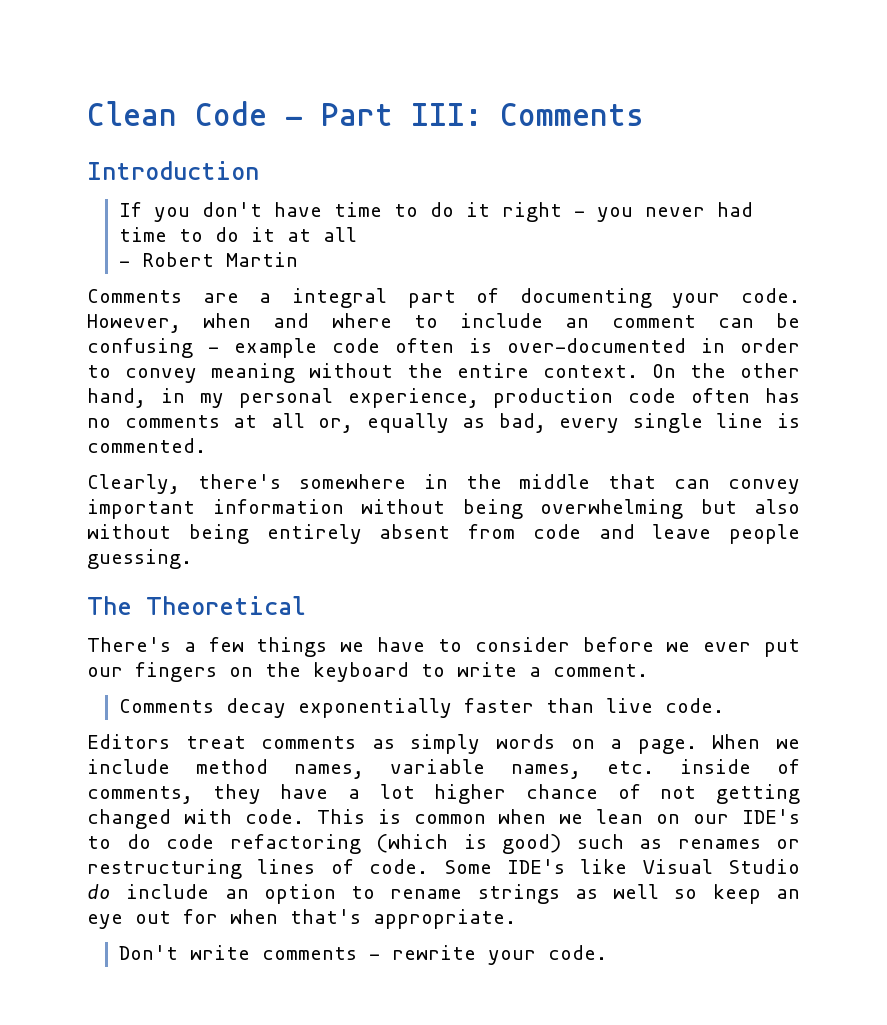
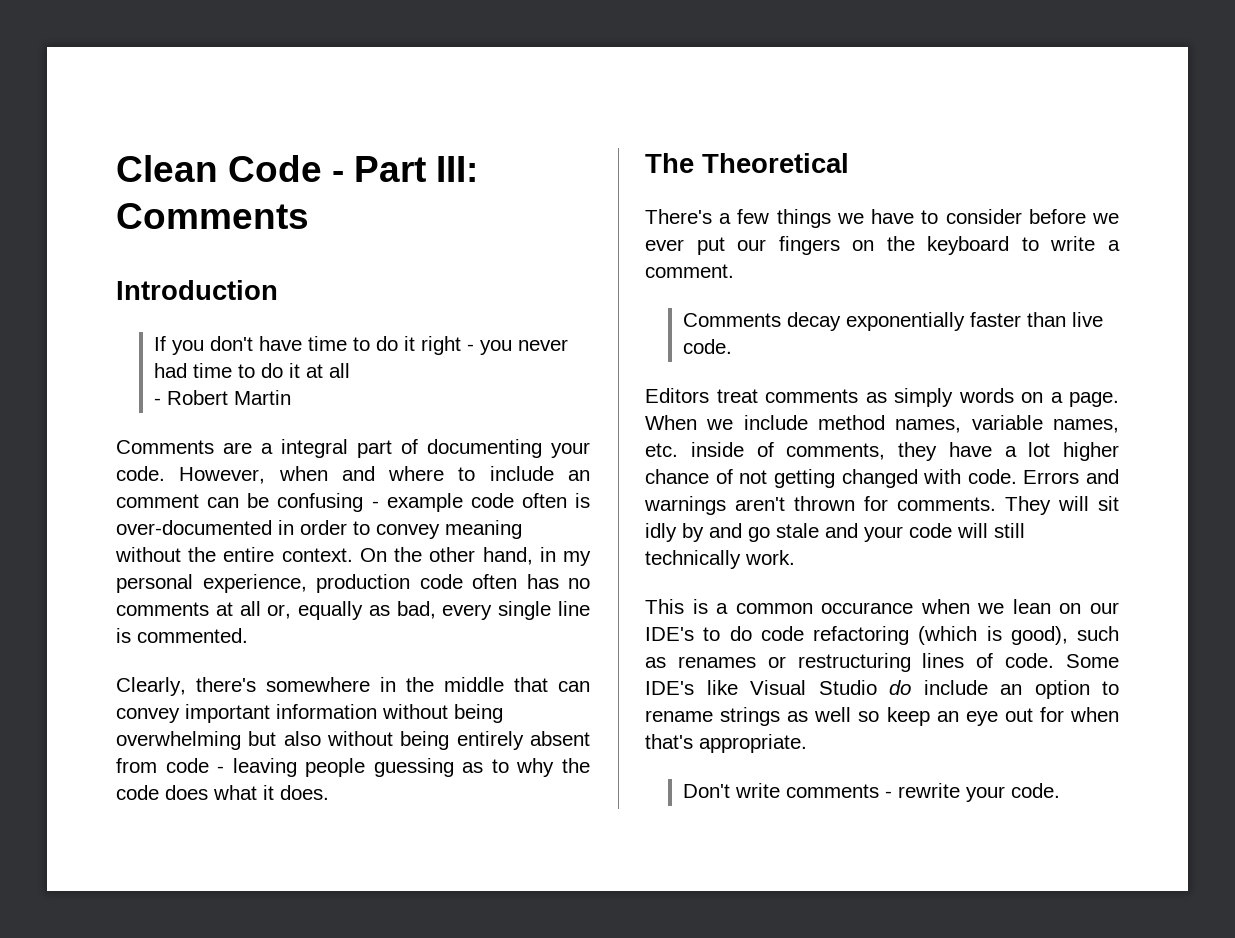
- Clearly, there's somewhere in the middle that can convey important information without being overwhelming but also without being entirely absent from code and leave people guessing.
+ Clearly, there's somewhere in the middle that can convey important information without being overwhelming but also without being entirely absent from code - leaving people guessing as to why the code does what it does.
- This is common when we lean on our IDE's to do code refactoring (which is good) such as renames or restructuring lines of code.
+ Errors and warnings aren't thrown for comments. They will sit idly by and go stale and your code will still technically work.
+ This is a common occurance when we lean on our IDE's to do code refactoring (which is good), such as renames or restructuring lines of code.

